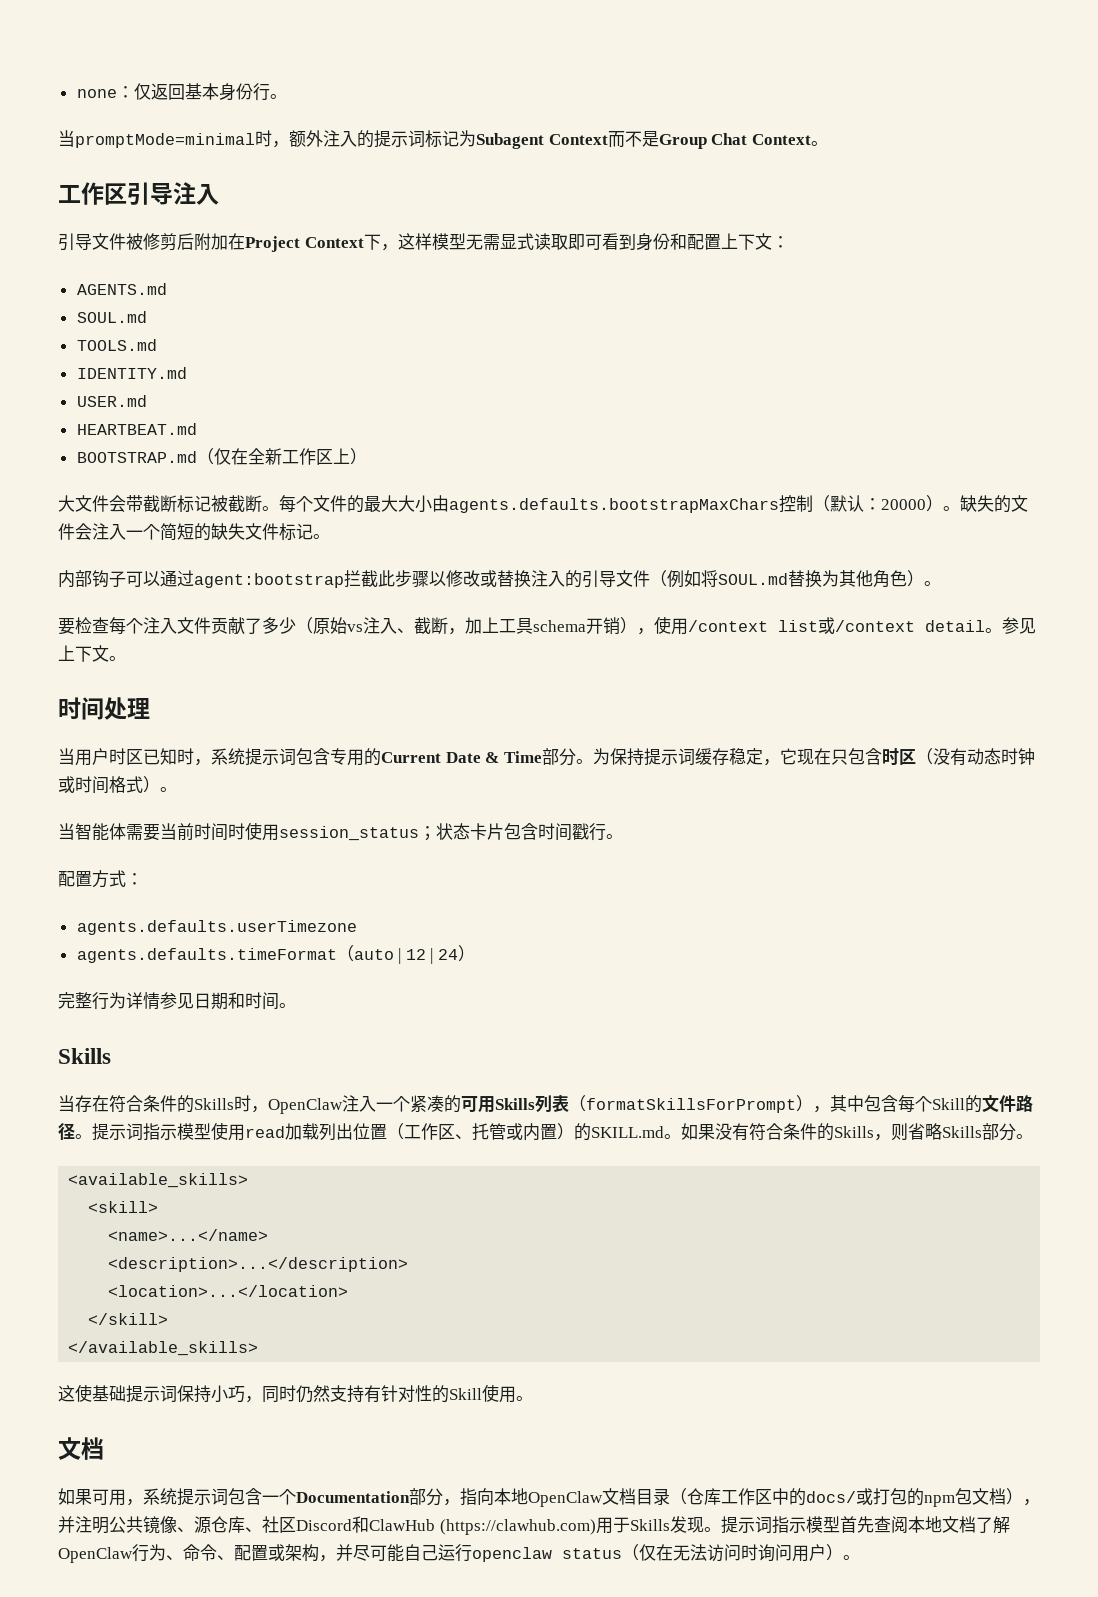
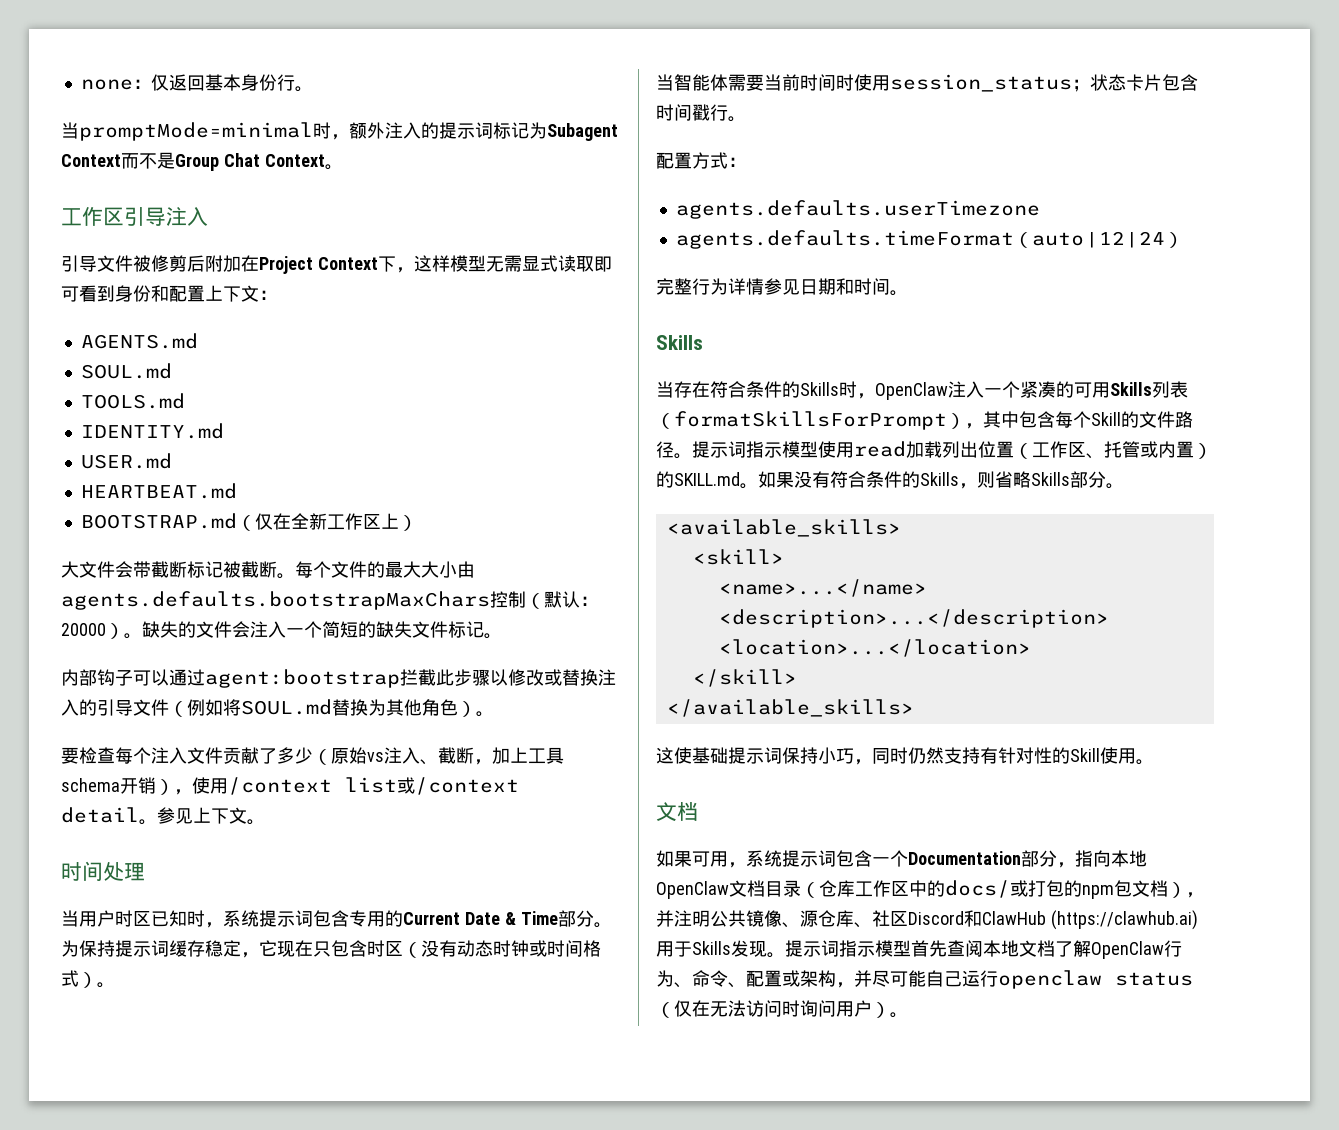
- 如果可用，系统提示词包含一个Documentation部分，指向本地OpenClaw文档目录（仓库工作区中的docs/或打包的npm包文档），并注明公共镜像、源仓库、社区Discord和ClawHub (https://clawhub.com)用于Skills发现。
+ 如果可用，系统提示词包含一个Documentation部分，指向本地OpenClaw文档目录（仓库工作区中的docs/或打包的npm包文档），并注明公共镜像、源仓库、社区Discord和ClawHub (https://clawhub.ai)用于Skills发现。

